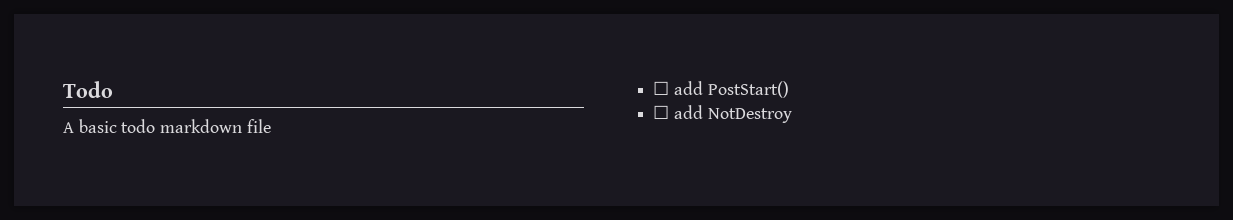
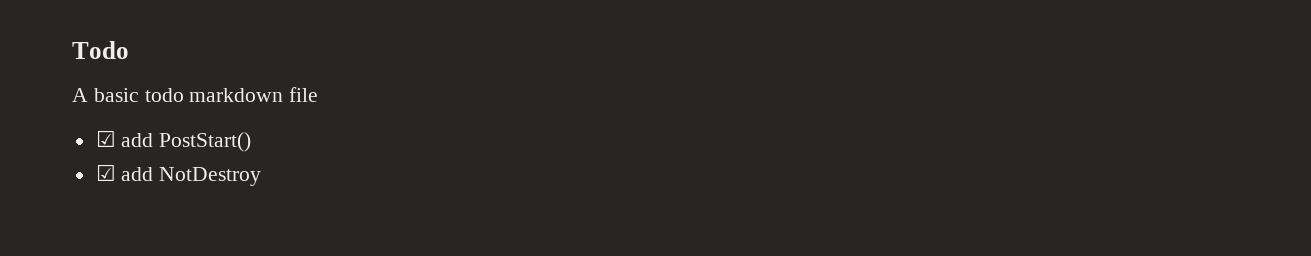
- ☐ add PostStart()
+ ☑ add PostStart()
- ☐ add NotDestroy
+ ☑ add NotDestroy

